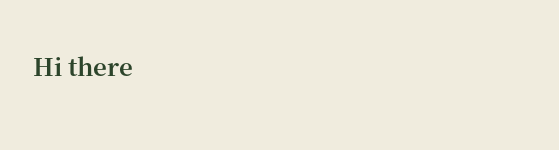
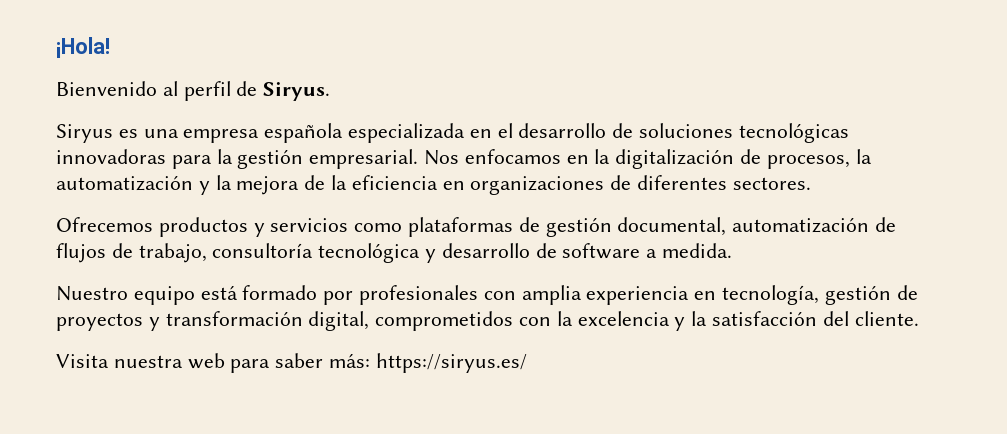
- Hi there
+ ¡Hola!
+ Bienvenido al perfil de Siryus.
+ Siryus es una empresa española especializada en el desarrollo de soluciones tecnológicas innovadoras para la gestión empresarial. Nos enfocamos en la digitalización de procesos, la automatización y la mejora de la eficiencia en organizaciones de diferentes sectores.
+ Ofrecemos productos y servicios como plataformas de gestión documental, automatización de flujos de trabajo, consultoría tecnológica y desarrollo de software a medida.
+ Nuestro equipo está formado por profesionales con amplia experiencia en tecnología, gestión de proyectos y transformación digital, comprometidos con la excelencia y la satisfacción del cliente.
+ Visita nuestra web para saber más: https://siryus.es/

